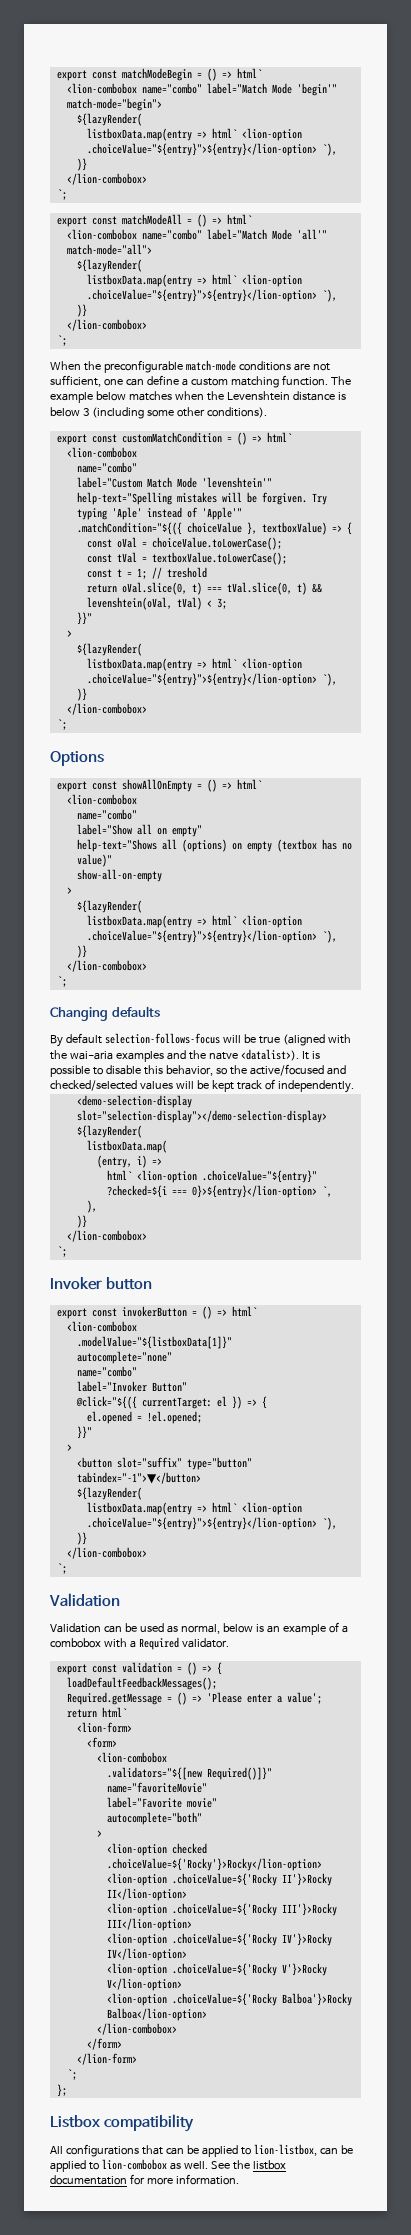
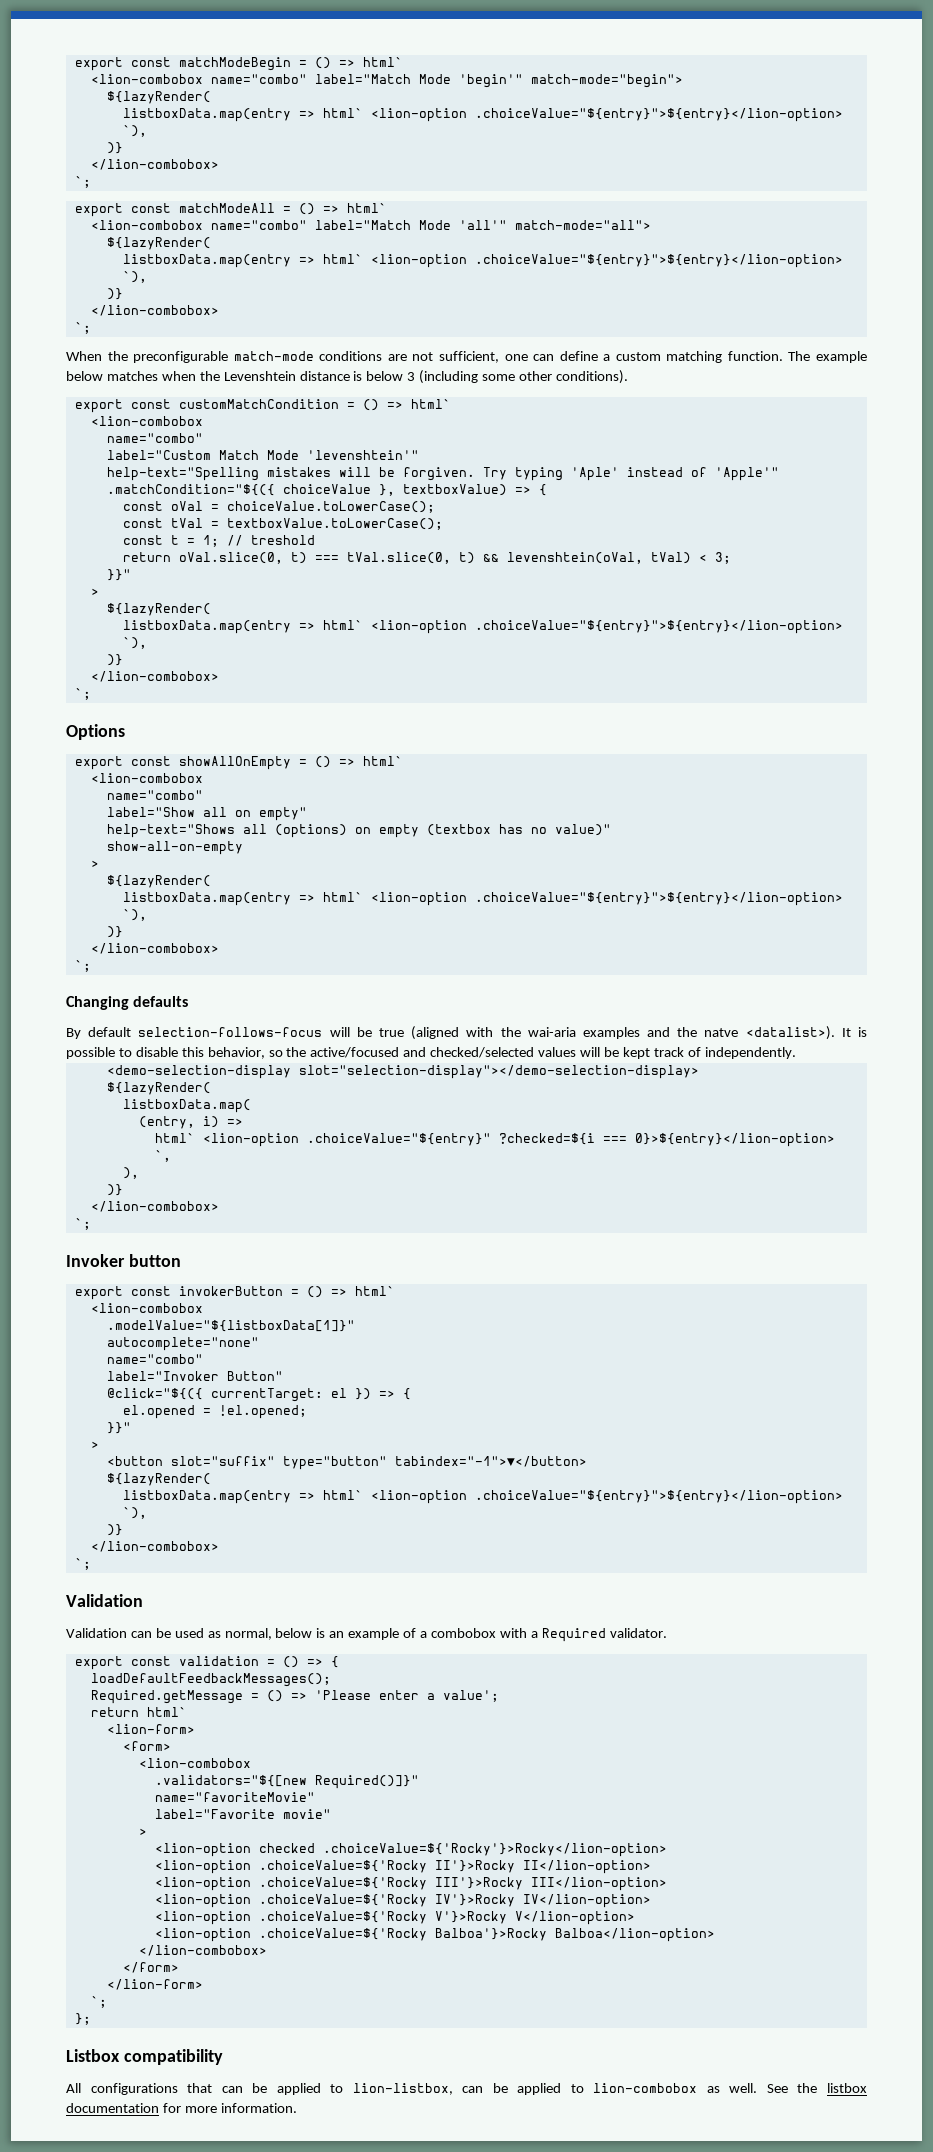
- autocomplete="both"

